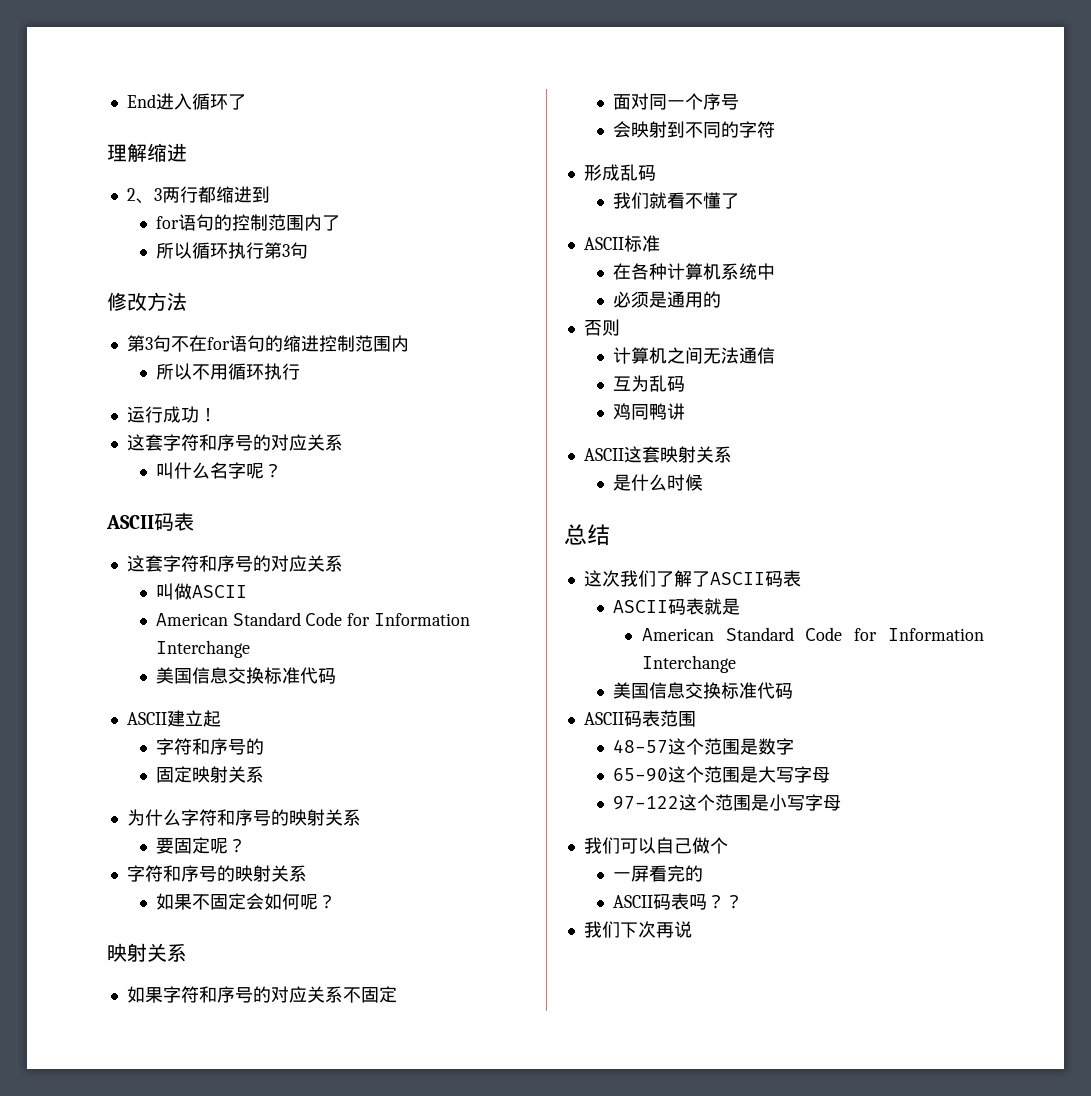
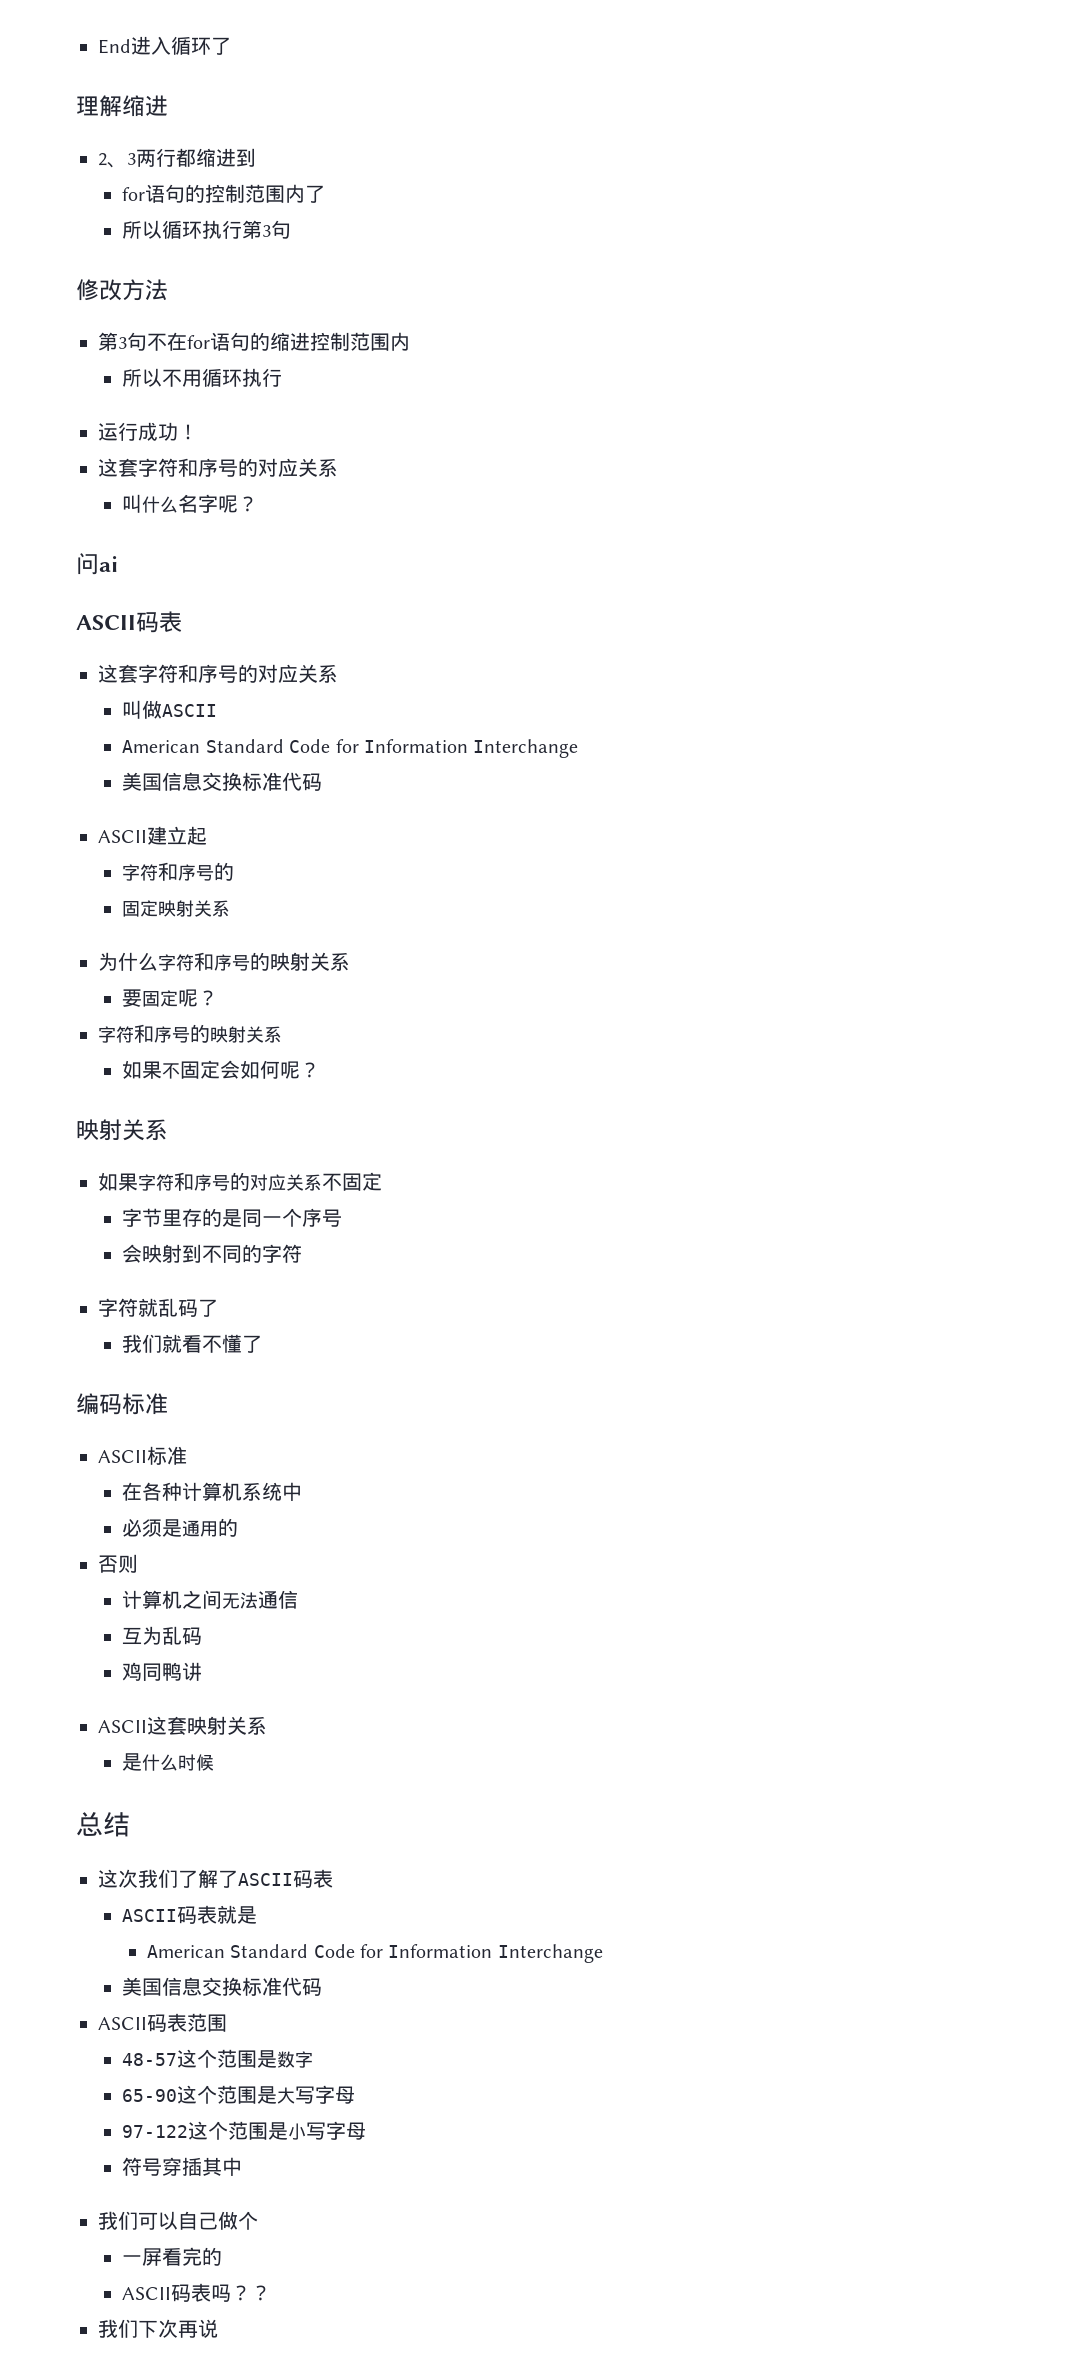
+ 问ai
- 面对同一个序号
+ 字节里存的是同一个序号
- 形成乱码
+ 字符就乱码了
+ 编码标准
+ 符号穿插其中

